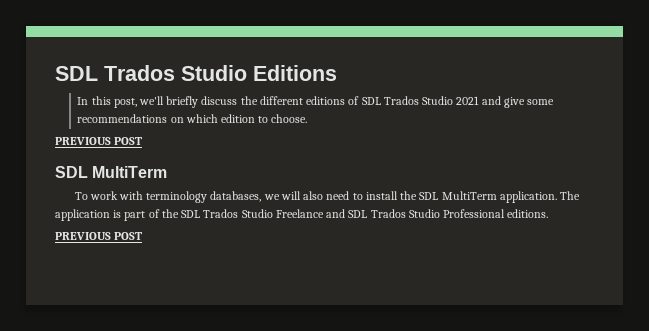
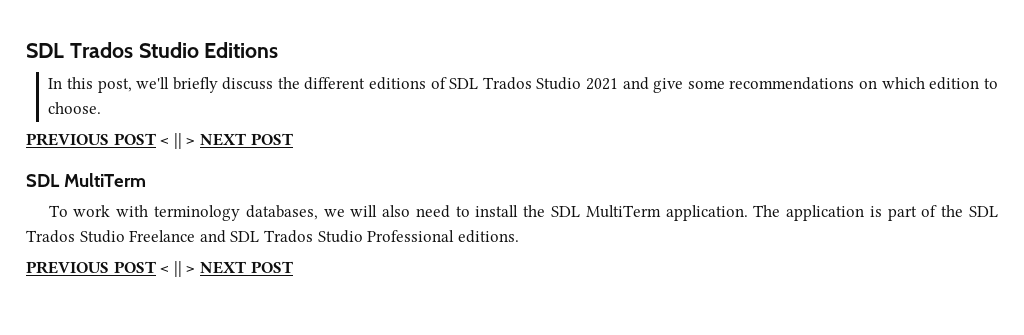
  In this post, we'll briefly discuss the different editions of SDL Trados Studio 2021 and give some recommendations on which edition to choose.
- PREVIOUS POST
+ PREVIOUS POST < || > NEXT POST
  The application is part of the SDL Trados Studio Freelance and SDL Trados Studio Professional editions.
- PREVIOUS POST
+ PREVIOUS POST < || > NEXT POST

